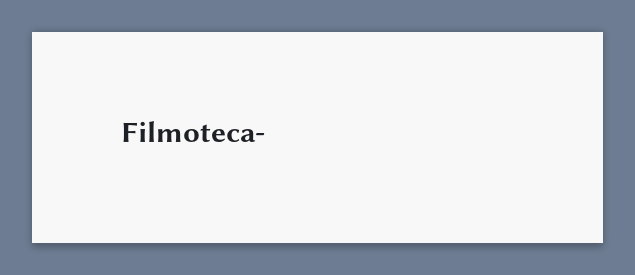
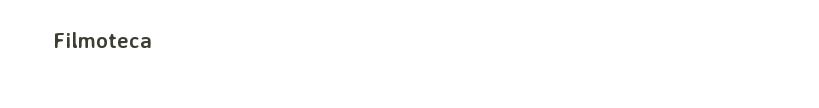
- Filmoteca-
+ Filmoteca

